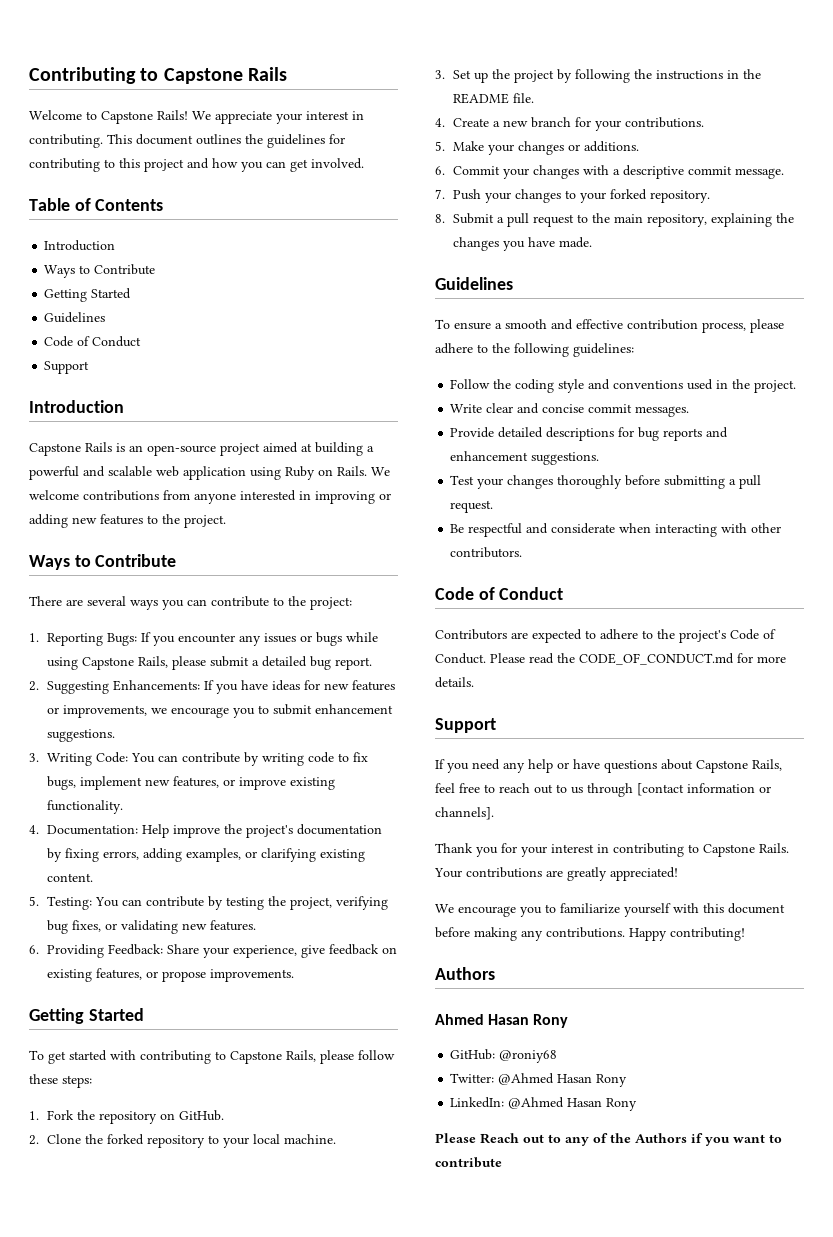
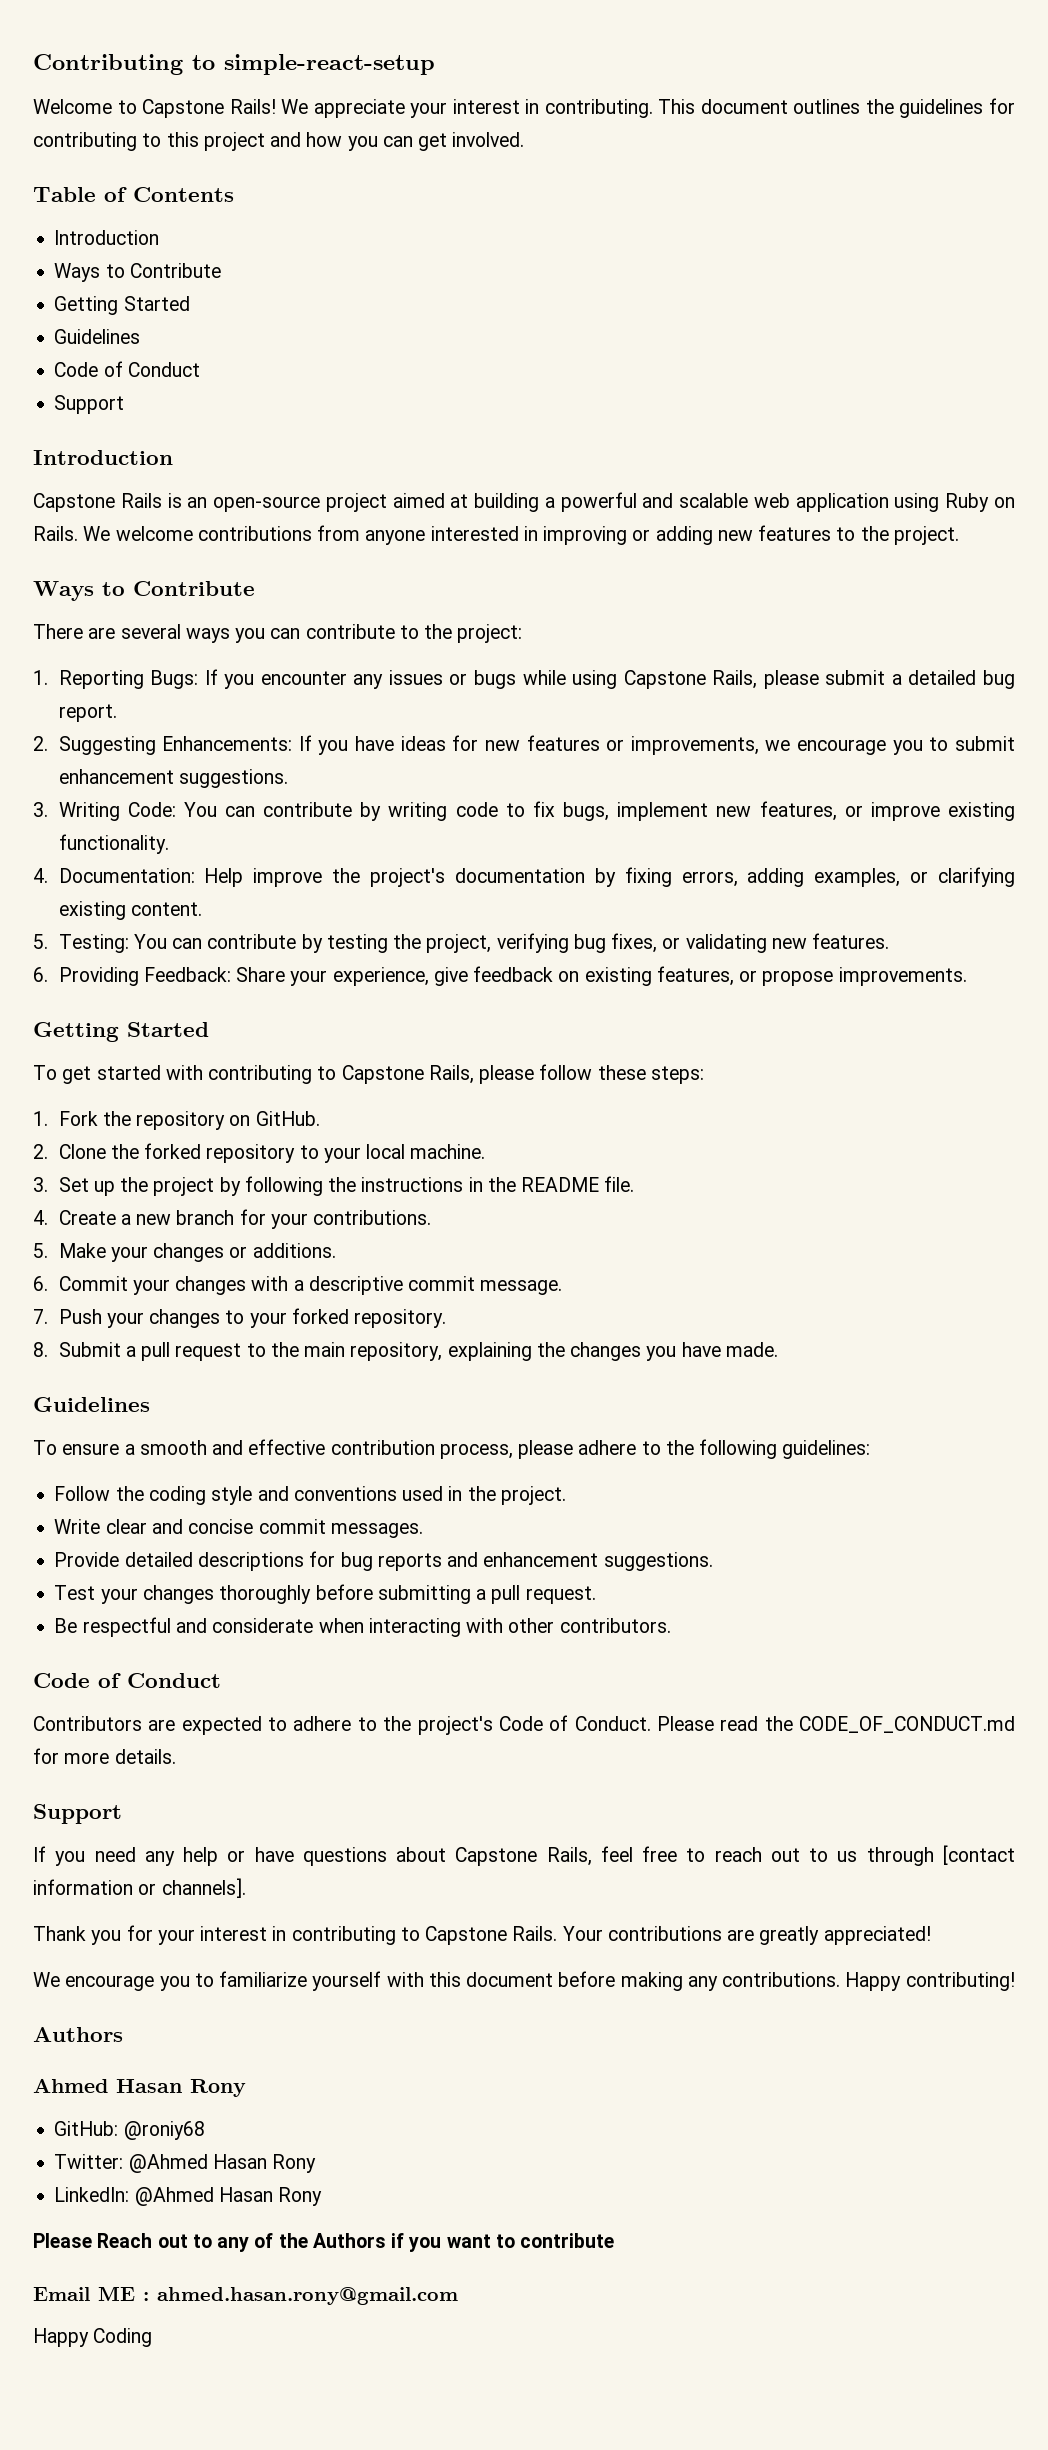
- Contributing to Capstone Rails
+ Contributing to simple-react-setup
+ Email ME : ahmed.hasan.rony@gmail.com
+ Happy Coding

